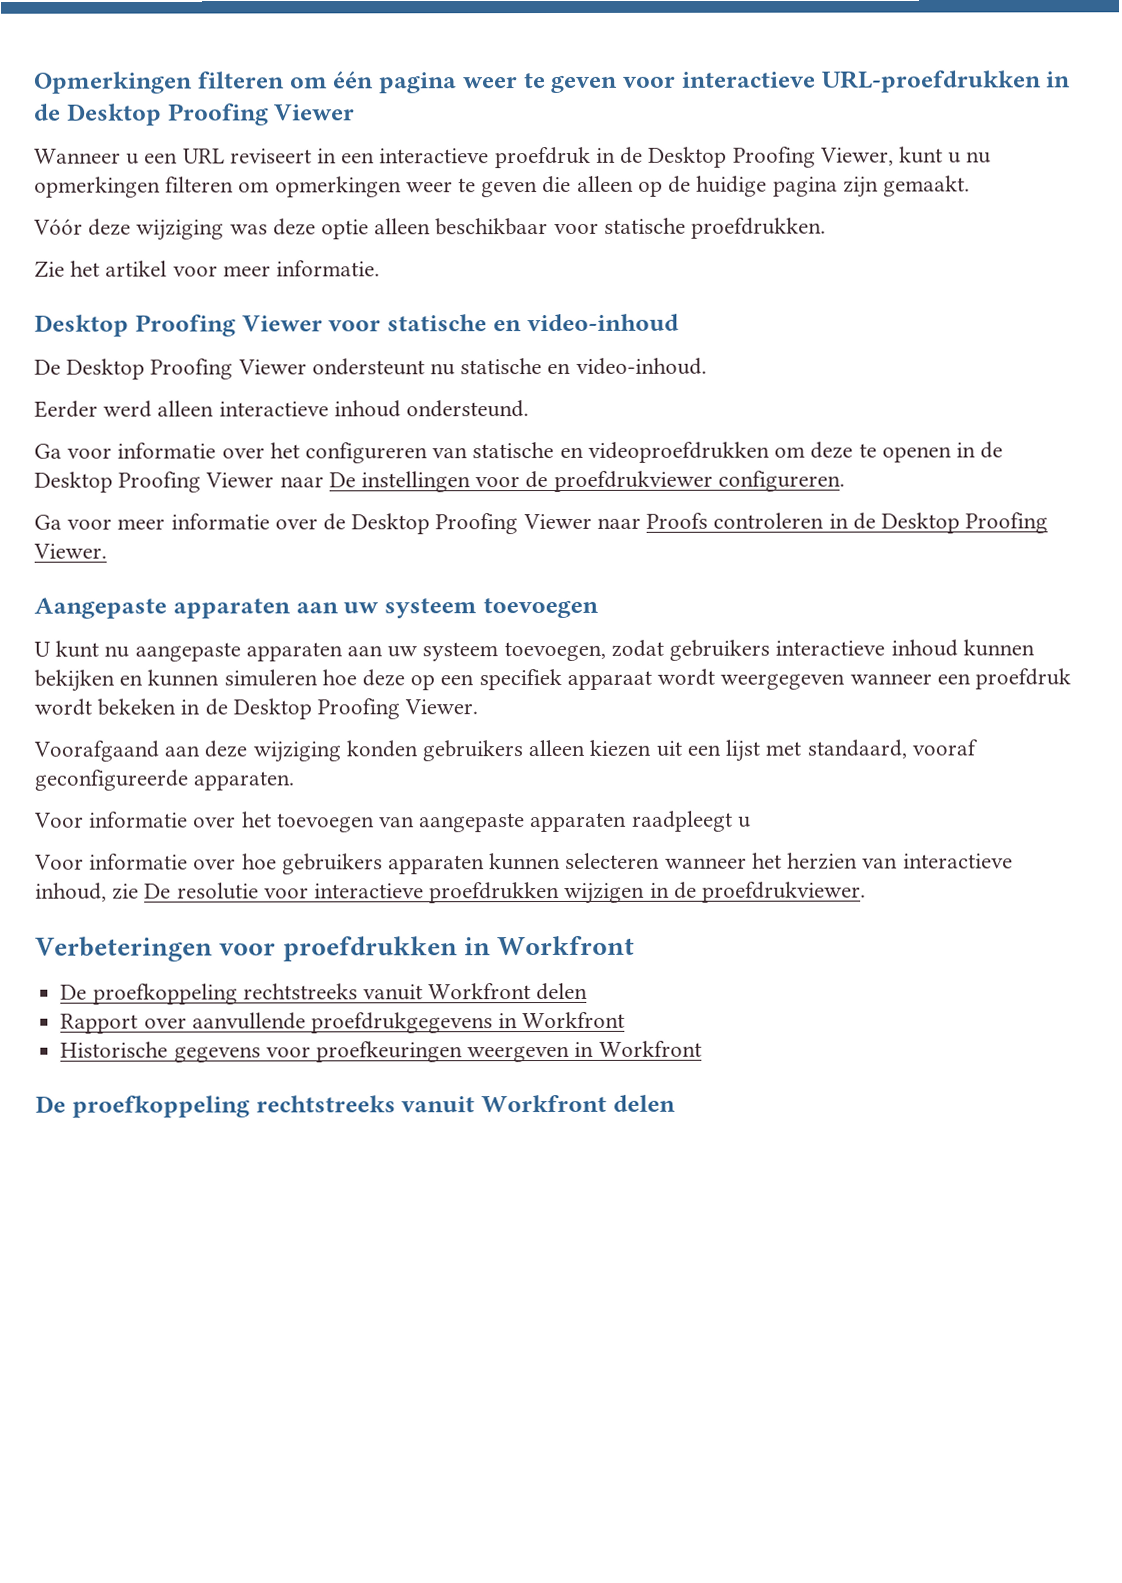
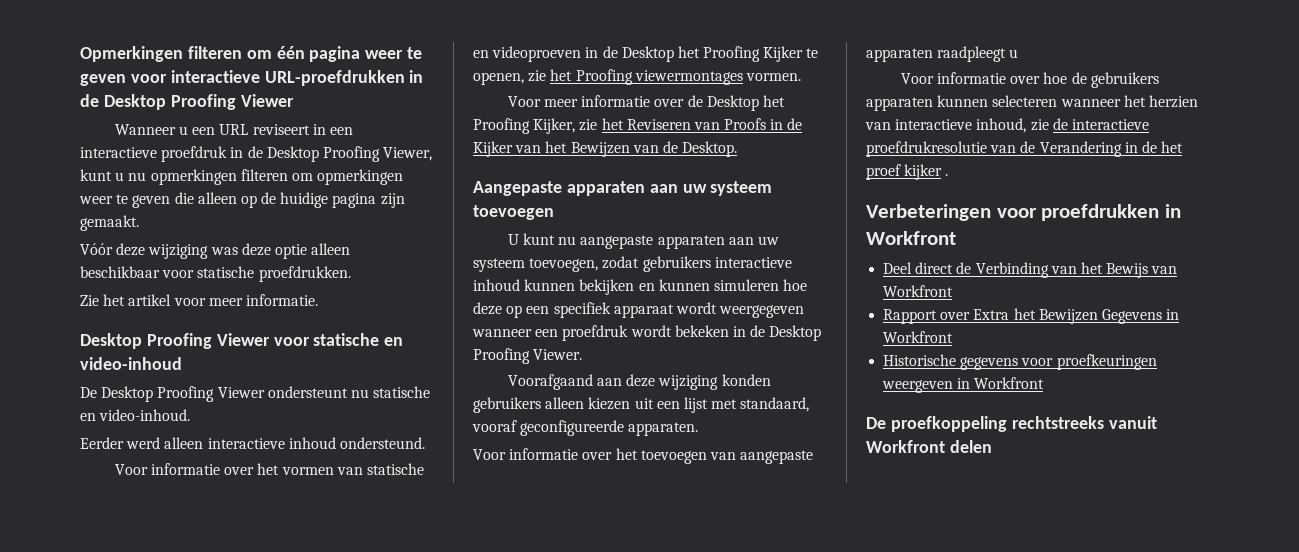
- Ga voor informatie over het configureren van statische en videoproefdrukken om deze te openen in de Desktop Proofing Viewer naar De instellingen voor de proefdrukviewer configureren.
- Ga voor meer informatie over de Desktop Proofing Viewer naar Proofs controleren in de Desktop Proofing Viewer.
+ Voor informatie over het vormen van statische en videoproeven in de Desktop het Proofing Kijker te openen, zie het Proofing viewermontages vormen.
+ Voor meer informatie over de Desktop het Proofing Kijker, zie het Reviseren van Proofs in de Kijker van het Bewijzen van de Desktop.
- Voor informatie over hoe gebruikers apparaten kunnen selecteren wanneer het herzien van interactieve inhoud, zie De resolutie voor interactieve proefdrukken wijzigen in de proefdrukviewer.
+ Voor informatie over hoe de gebruikers apparaten kunnen selecteren wanneer het herzien van interactieve inhoud, zie de interactieve proefdrukresolutie van de Verandering in de het proef kijker .
  Verbeteringen voor proefdrukken in Workfront
- De proefkoppeling rechtstreeks vanuit Workfront delen
+ Deel direct de Verbinding van het Bewijs van Workfront
- Rapport over aanvullende proefdrukgegevens in Workfront
+ Rapport over Extra het Bewijzen Gegevens in Workfront

